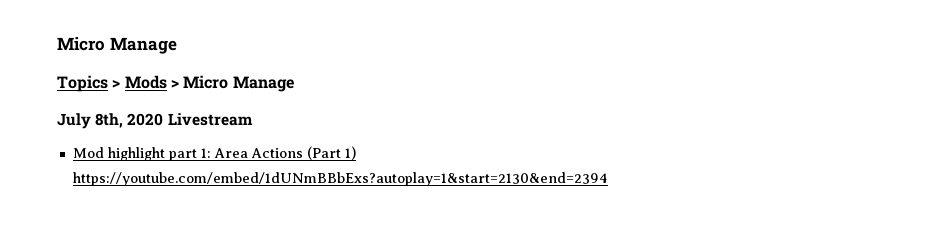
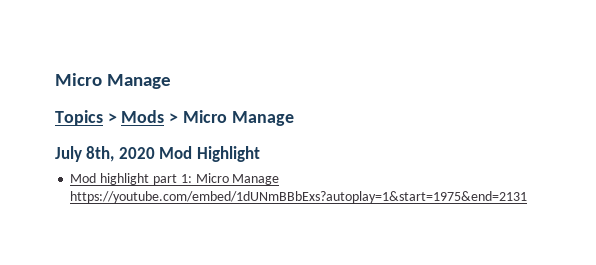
- July 8th, 2020 Livestream
+ July 8th, 2020 Mod Highlight
- Mod highlight part 1: Area Actions (Part 1) https://youtube.com/embed/1dUNmBBbExs?autoplay=1&start=2130&end=2394
+ Mod highlight part 1: Micro Manage https://youtube.com/embed/1dUNmBBbExs?autoplay=1&start=1975&end=2131

